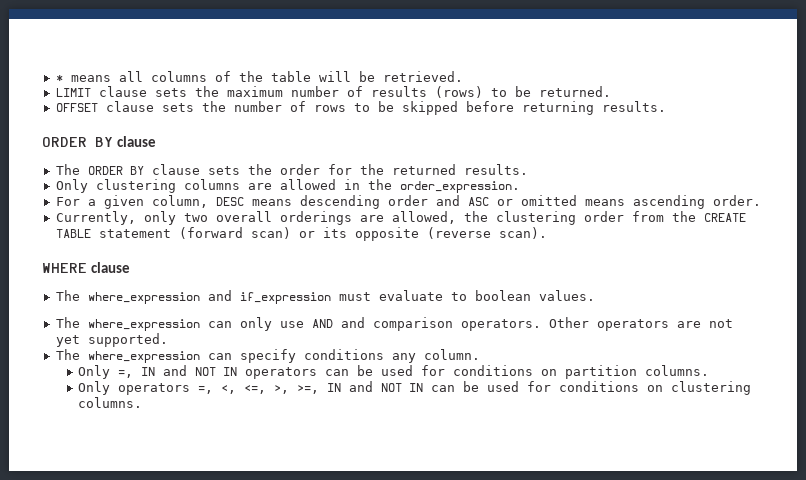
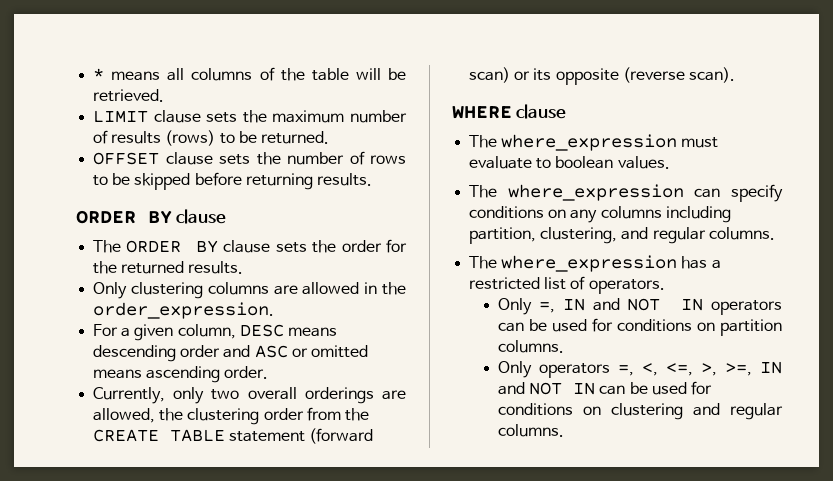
- The where_expression and if_expression must evaluate to boolean values.
+ The where_expression must evaluate to boolean values.
- The where_expression can only use AND and comparison operators. Other operators are not yet supported.
- The where_expression can specify conditions any column.
+ The where_expression can specify conditions on any columns including partition, clustering, and regular columns.
+ The where_expression has a restricted list of operators.
- Only operators =, <, <=, >, >=, IN and NOT IN can be used for conditions on clustering columns.
+ Only operators =, <, <=, >, >=, IN and NOT IN can be used for conditions on clustering and regular columns.

